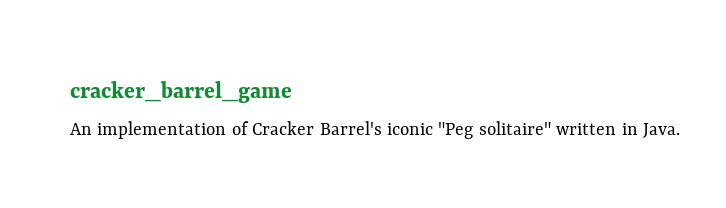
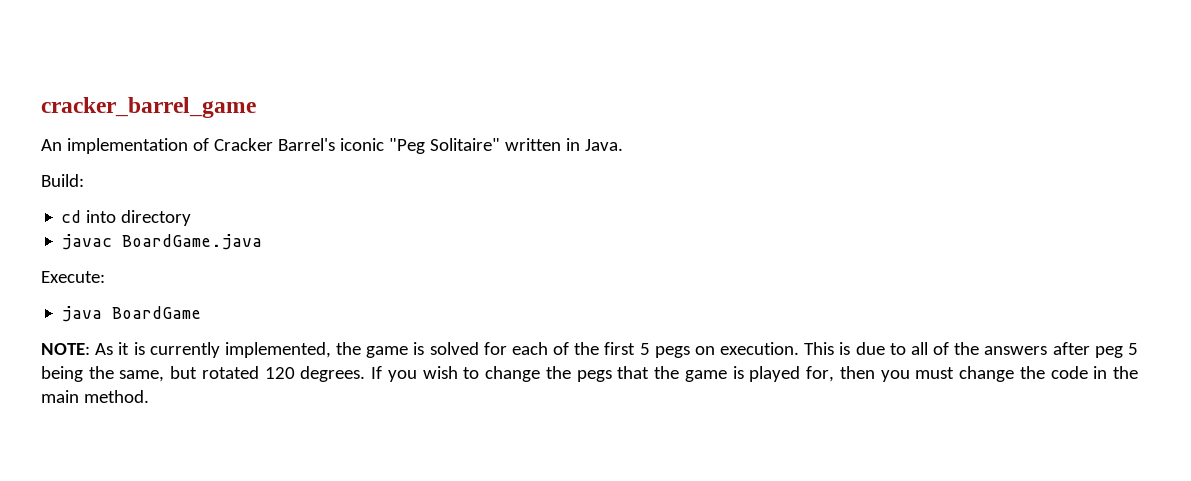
- An implementation of Cracker Barrel's iconic "Peg solitaire" written in Java.
+ An implementation of Cracker Barrel's iconic "Peg Solitaire" written in Java.
+ Build:
+ cd into directory
+ javac BoardGame.java
+ Execute:
+ java BoardGame
+ NOTE: As it is currently implemented, the game is solved for each of the first 5 pegs on execution. This is due to all of the answers after peg 5 being the same, but rotated 120 degrees. If you wish to change the pegs that the game is played for, then you must change the code in the main method.

